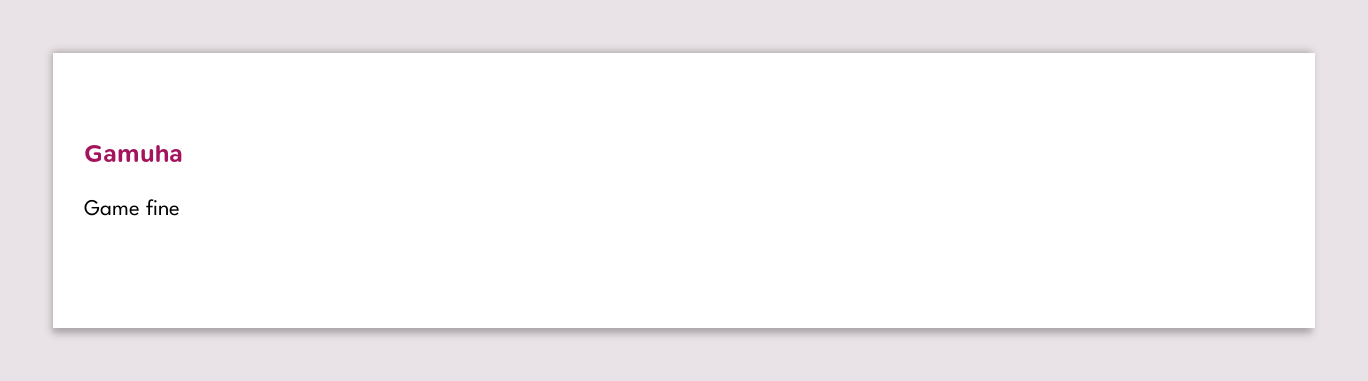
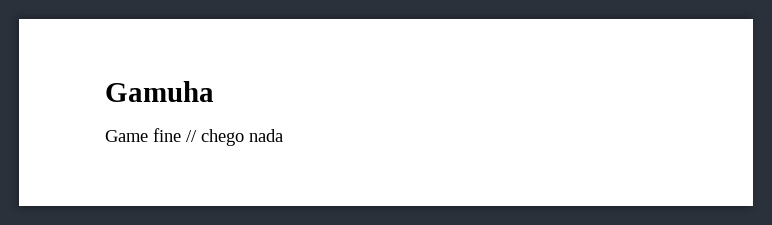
- Game fine
+ Game fine // chego nada

